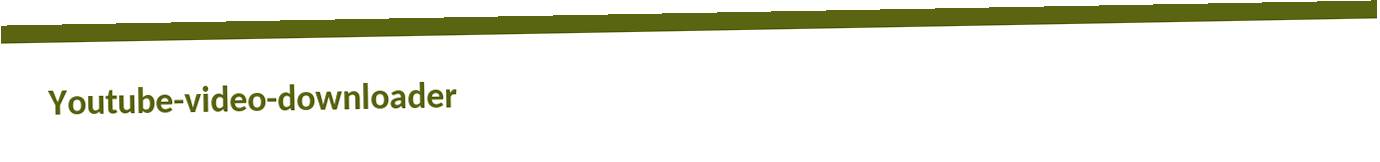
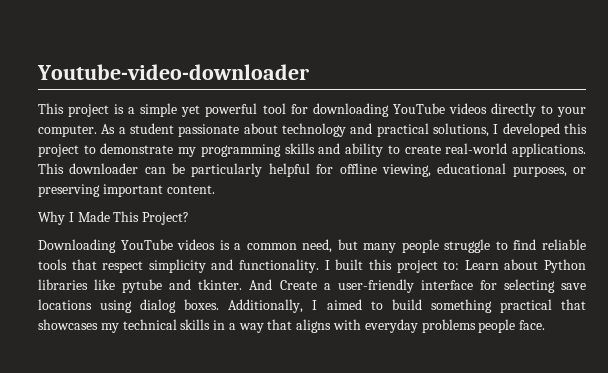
+ This project is a simple yet powerful tool for downloading YouTube videos directly to your computer. As a student passionate about technology and practical solutions, I developed this project to demonstrate my programming skills and ability to create real-world applications. This downloader can be particularly helpful for offline viewing, educational purposes, or preserving important content.
+ Why I Made This Project?
+ Downloading YouTube videos is a common need, but many people struggle to find reliable tools that respect simplicity and functionality. I built this project to: Learn about Python libraries like pytube and tkinter. And Create a user-friendly interface for selecting save locations using dialog boxes. Additionally, I aimed to build something practical that showcases my technical skills in a way that aligns with everyday problems people face.

